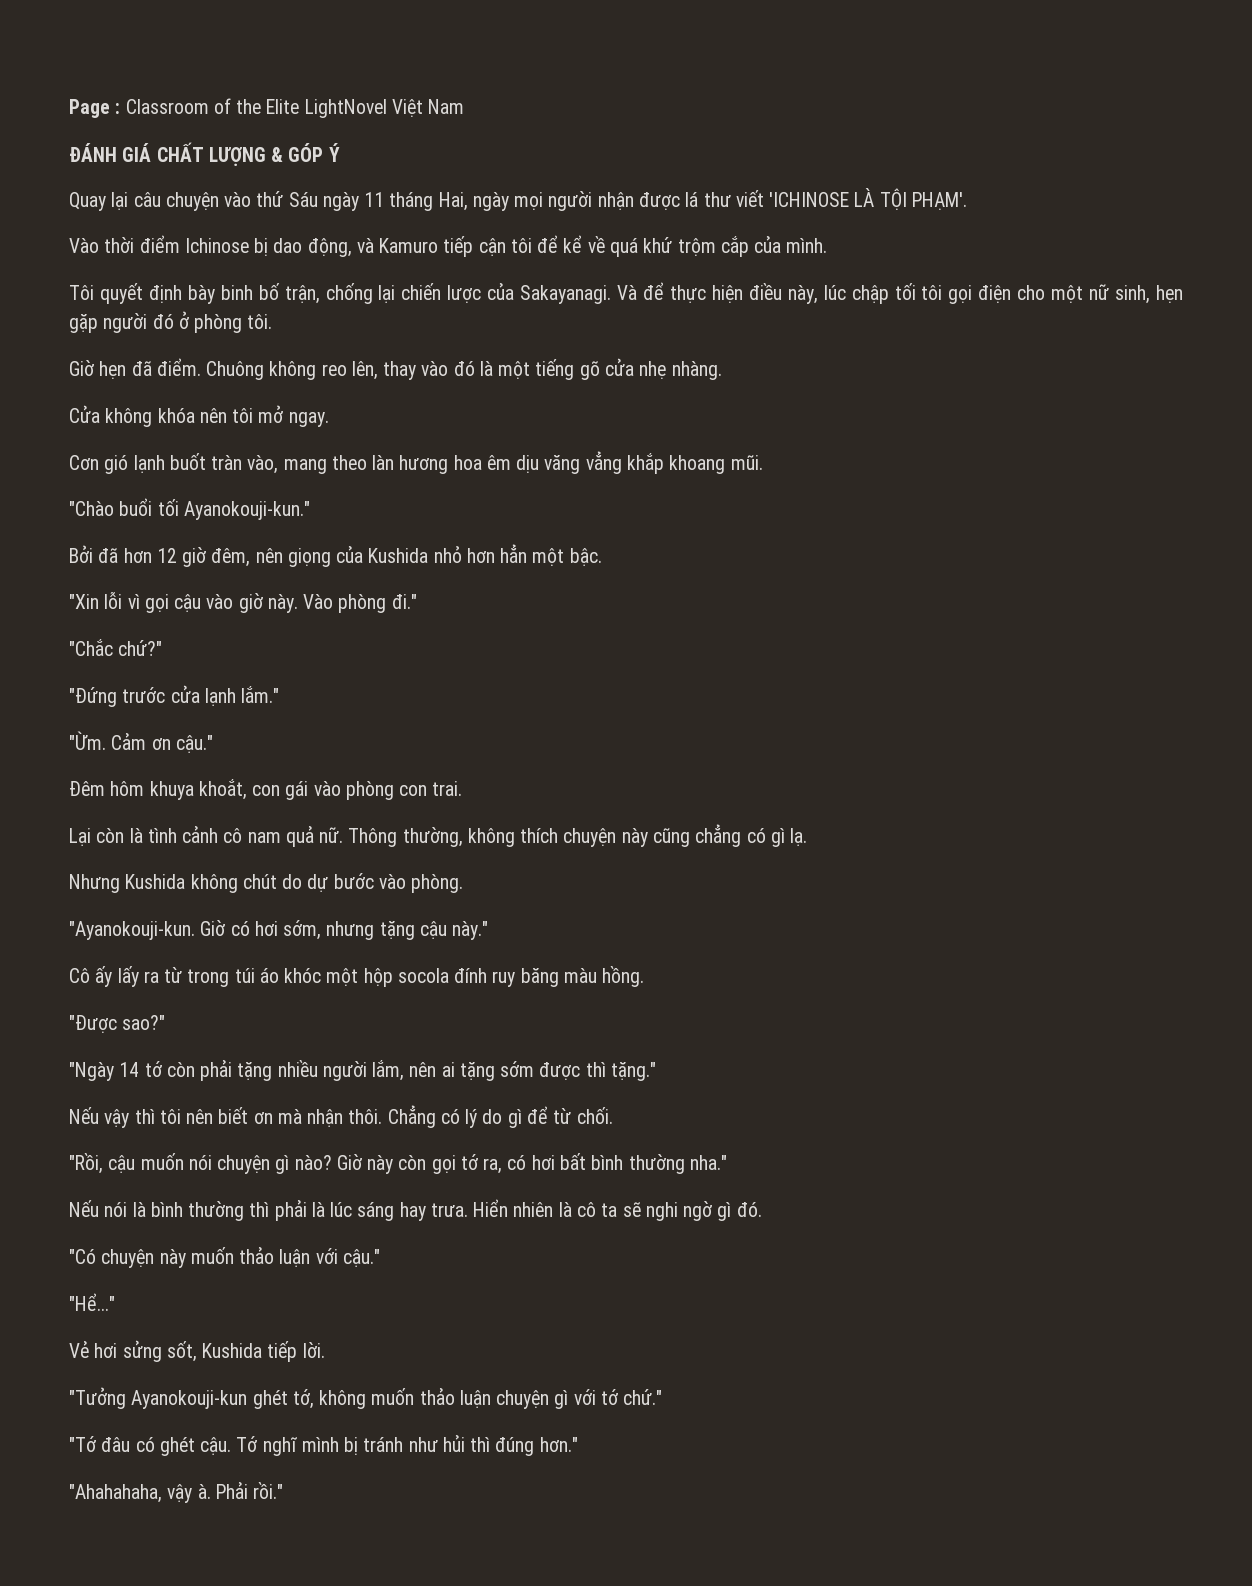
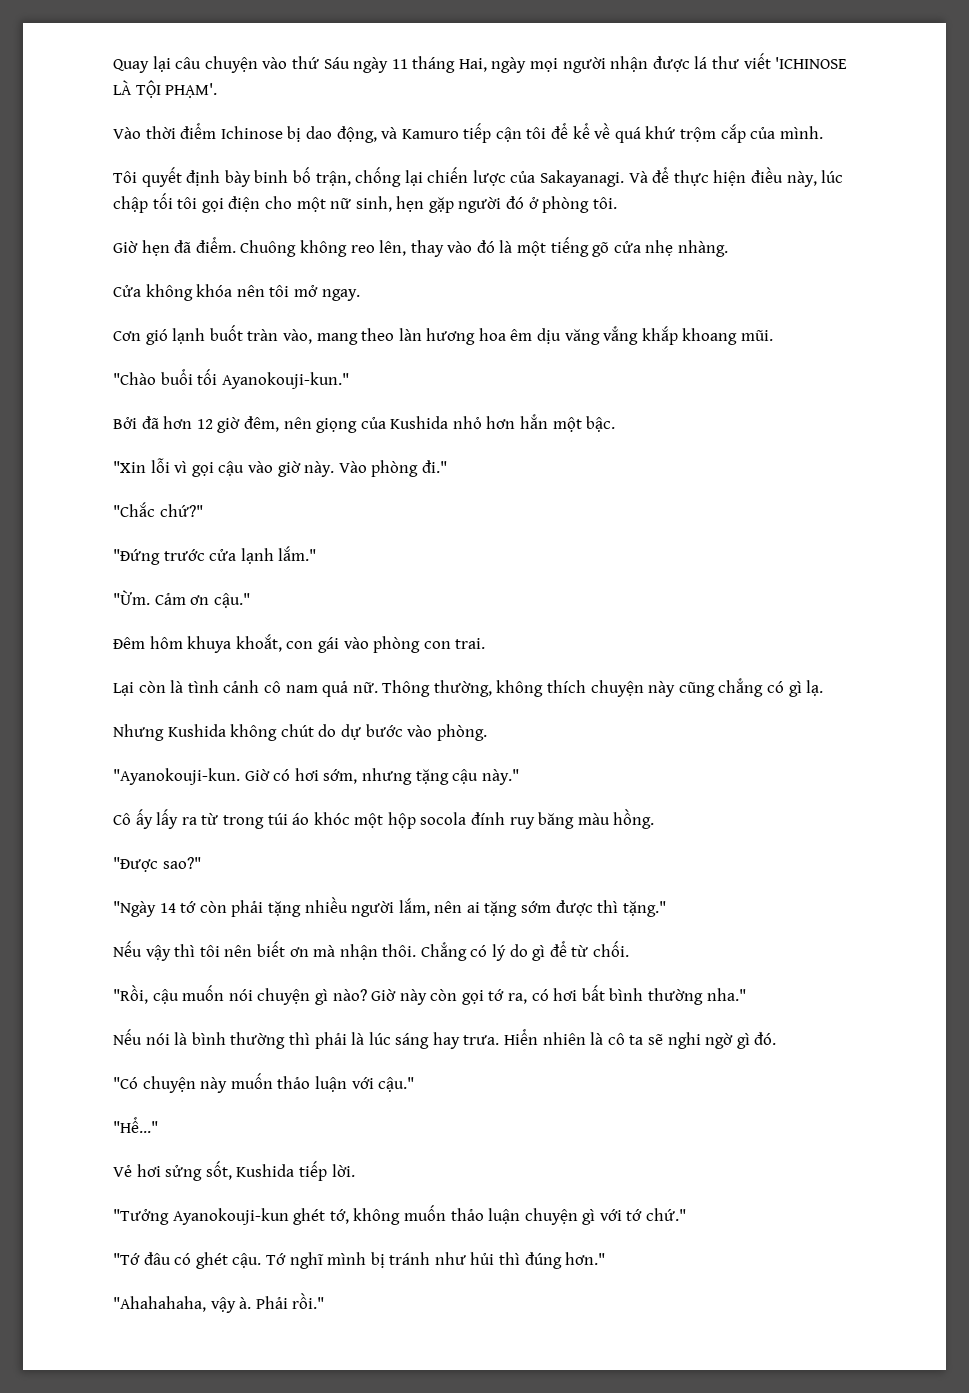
- Page : Classroom of the Elite LightNovel Việt Nam
- ĐÁNH GIÁ CHẤT LƯỢNG & GÓP Ý

